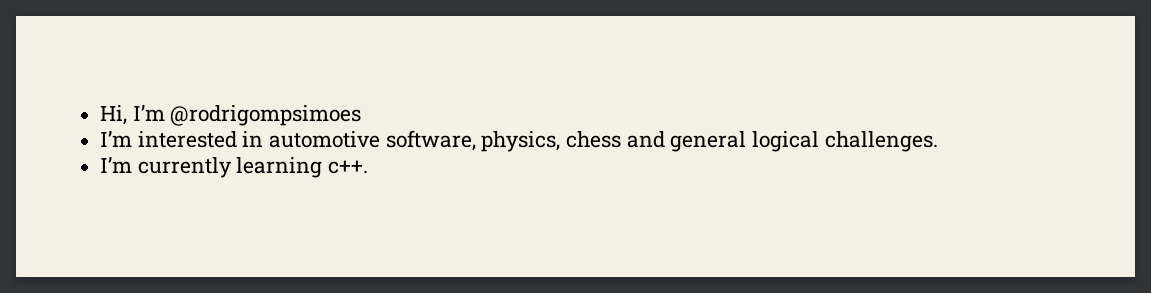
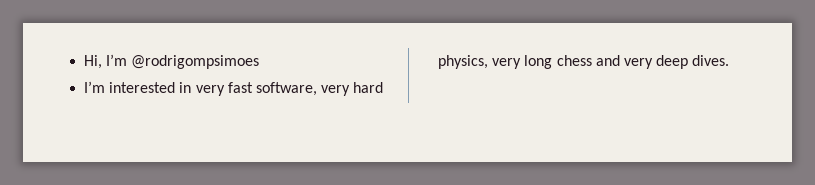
- I’m interested in automotive software, physics, chess and general logical challenges.
- I’m currently learning c++.
+ I’m interested in very fast software, very hard physics, very long chess and very deep dives.

